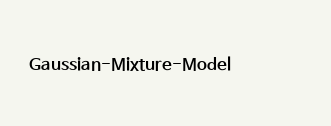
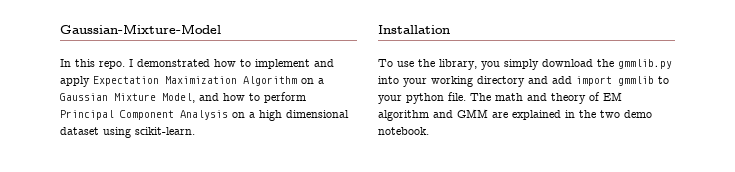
+ In this repo. I demonstrated how to implement and apply Expectation Maximization Algorithm on a Gaussian Mixture Model, and how to perform Principal Component Analysis on a high dimensional dataset using scikit-learn.
+ Installation
+ To use the library, you simply download the gmmlib.py into your working directory and add import gmmlib to your python file. The math and theory of EM algorithm and GMM are explained in the two demo notebook.

